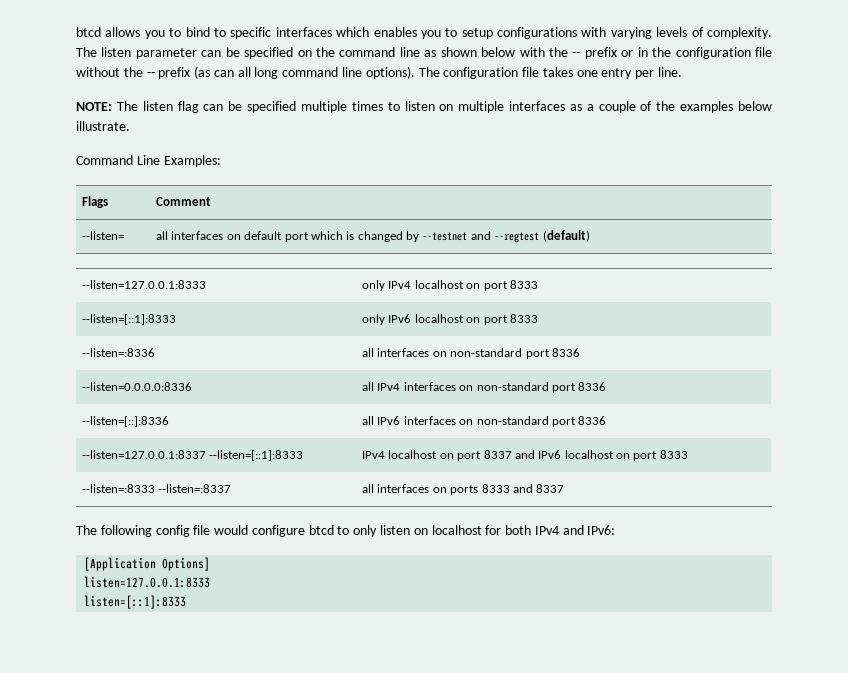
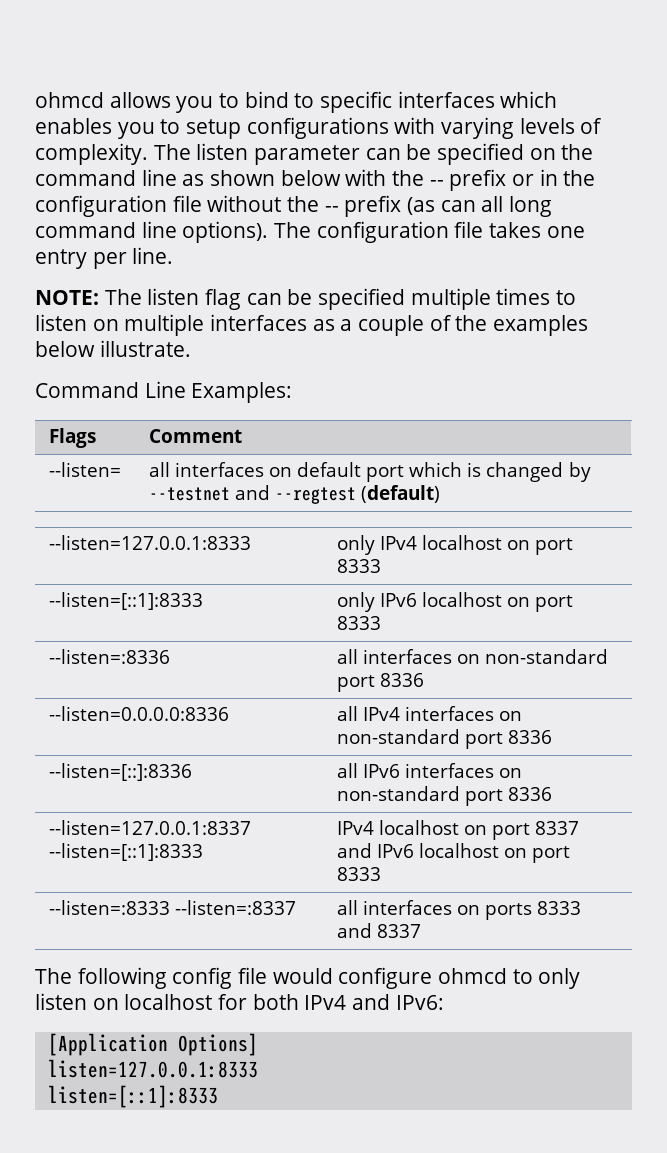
- btcd allows you to bind to specific interfaces which enables you to setup configurations with varying levels of complexity.
+ ohmcd allows you to bind to specific interfaces which enables you to setup configurations with varying levels of complexity.
- The following config file would configure btcd to only listen on localhost for both IPv4 and IPv6:
+ The following config file would configure ohmcd to only listen on localhost for both IPv4 and IPv6:

